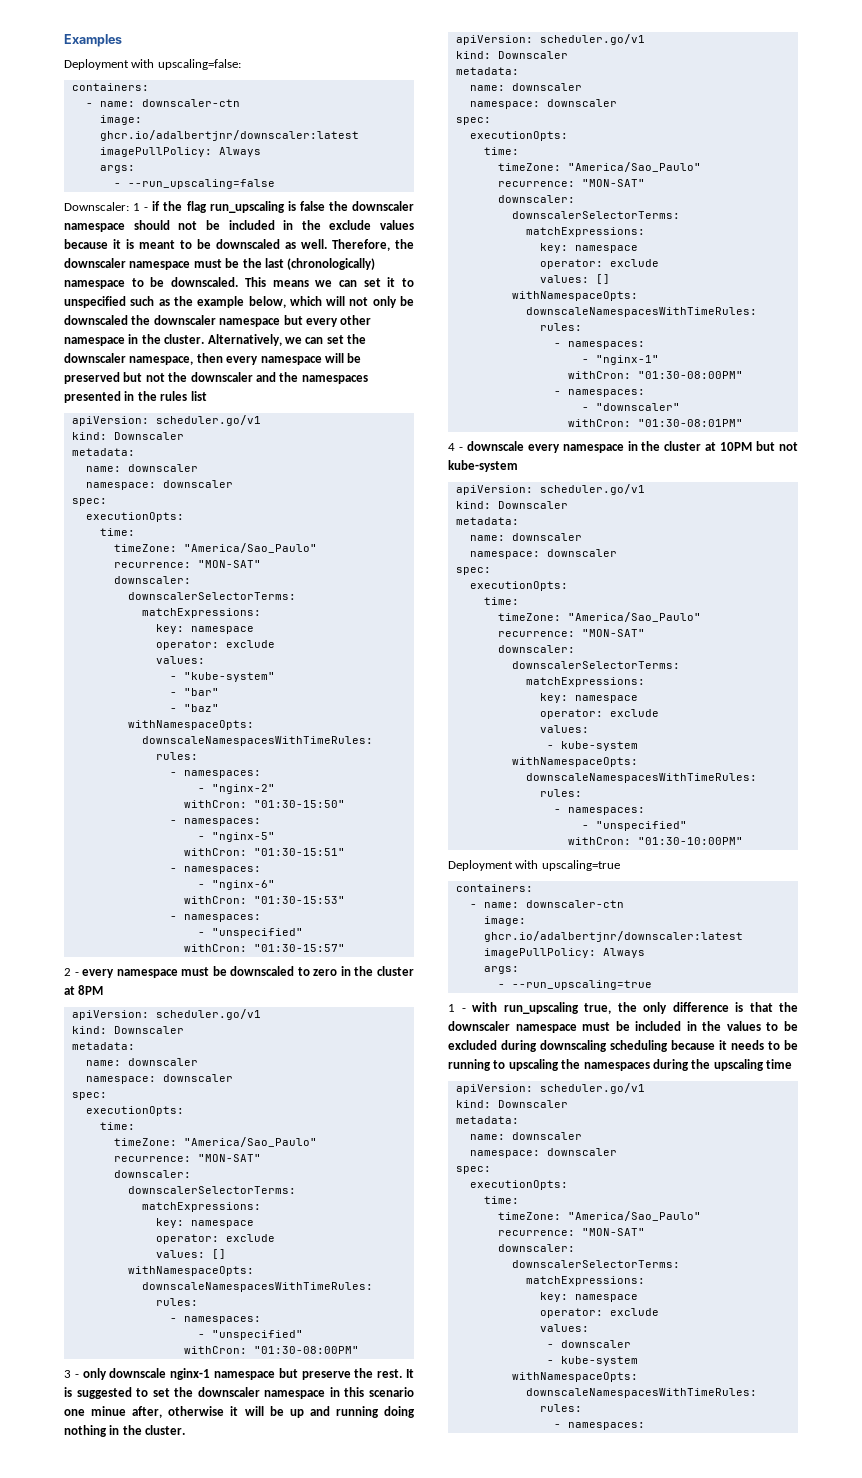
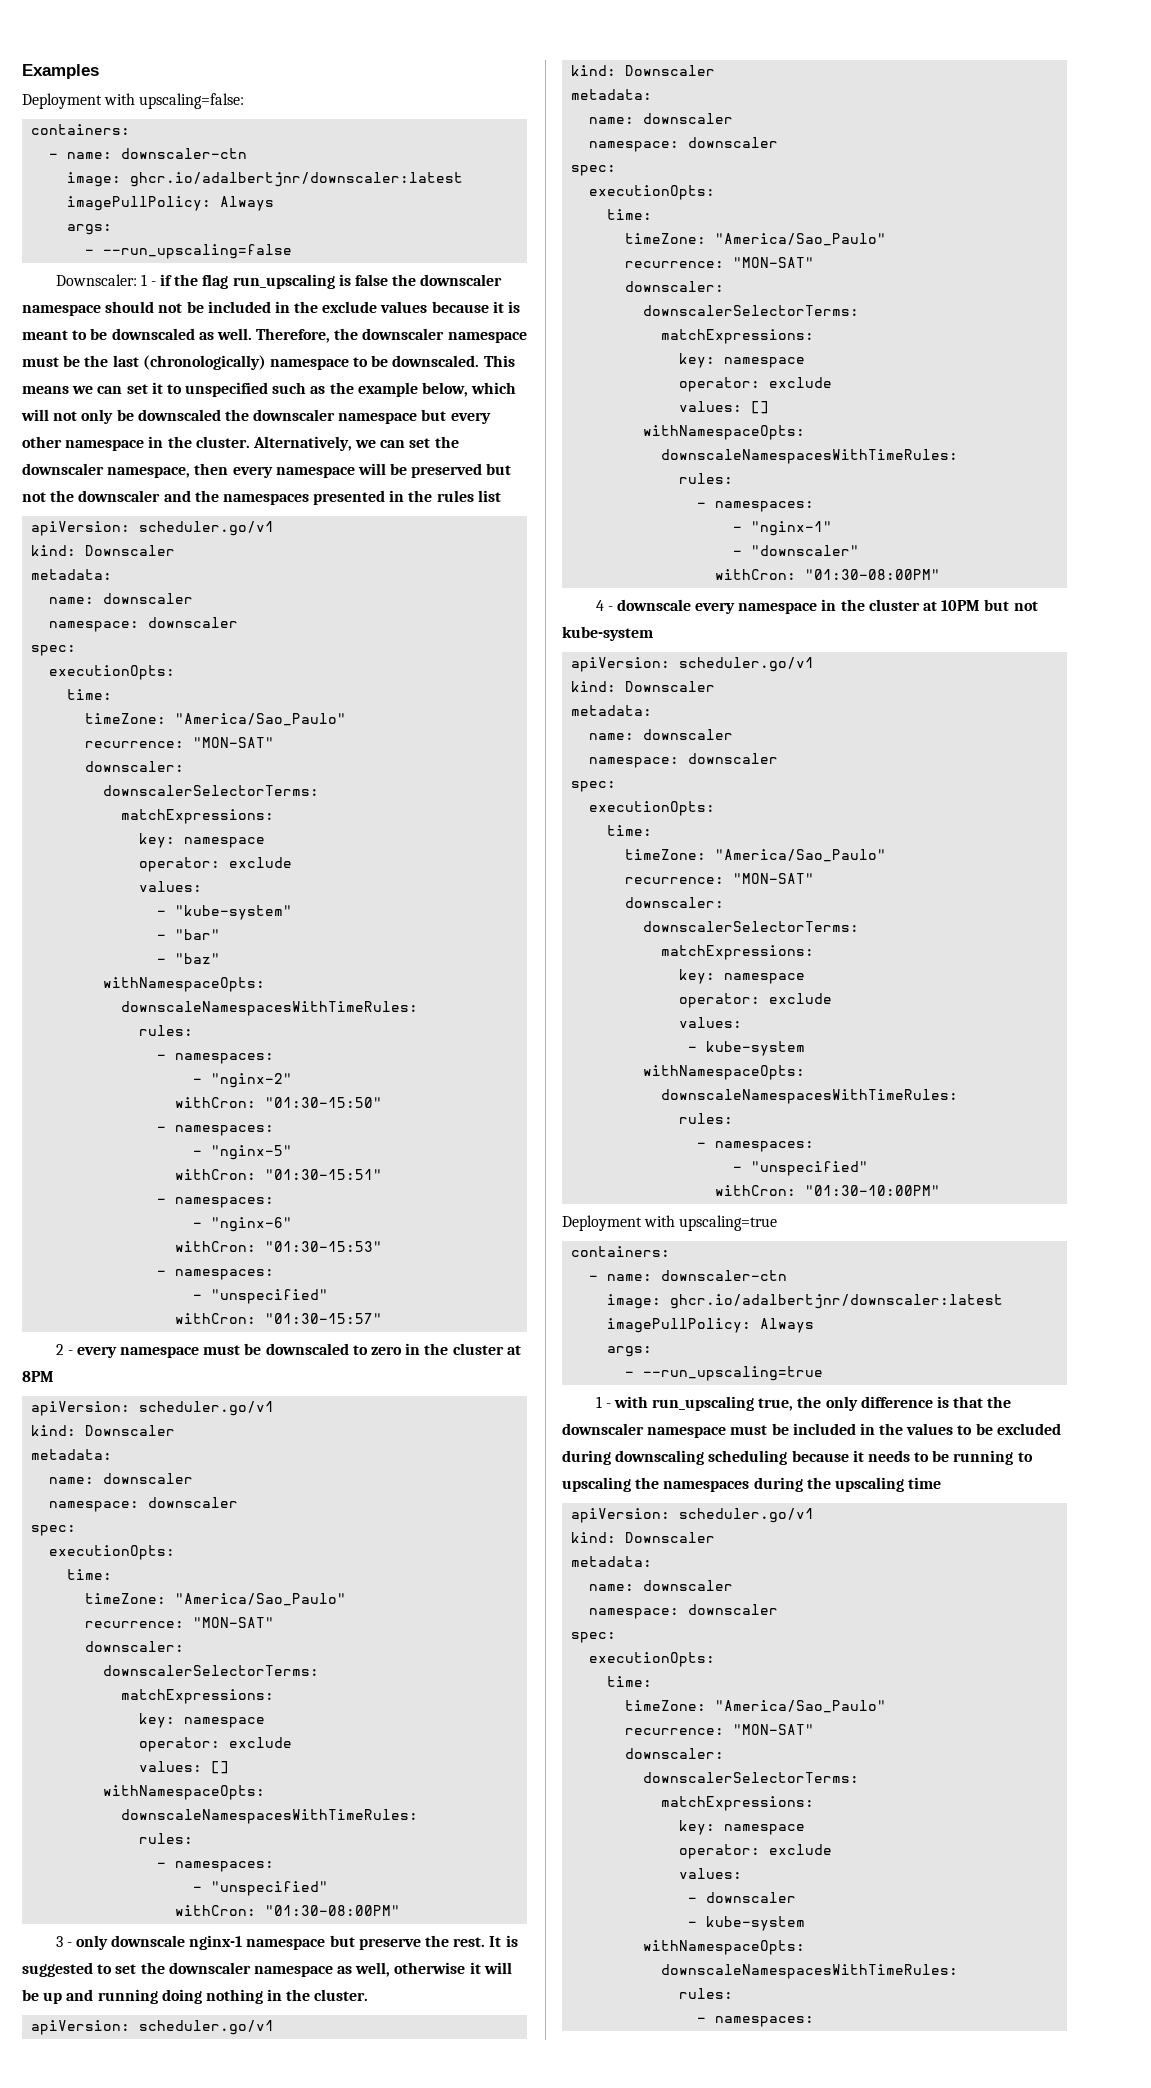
- It is suggested to set the downscaler namespace in this scenario one minue after, otherwise it will be up and running doing nothing in the cluster.
+ It is suggested to set the downscaler namespace as well, otherwise it will be up and running doing nothing in the cluster.
  - "nginx-1"
- withCron: "01:30-08:00PM"
- - namespaces:
  - "downscaler"
- withCron: "01:30-08:01PM"
+ withCron: "01:30-08:00PM"

